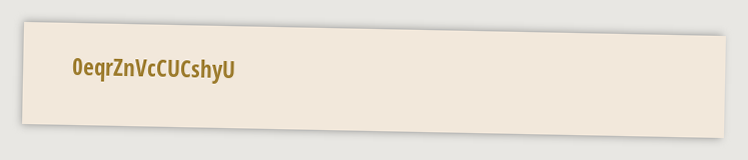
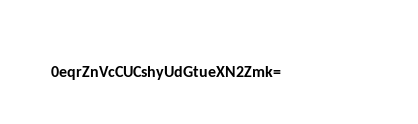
- 0eqrZnVcCUCshyU
+ 0eqrZnVcCUCshyUdGtueXN2Zmk=

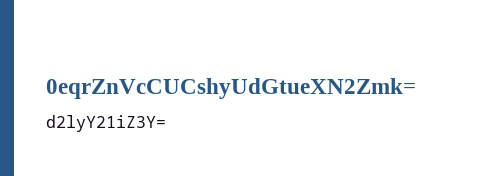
+ d2lyY21iZ3Y=

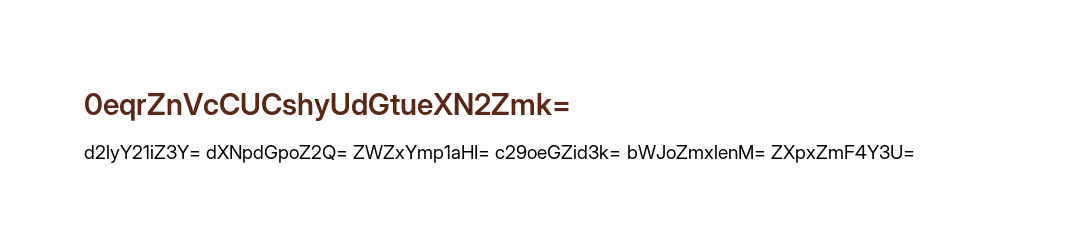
- d2lyY21iZ3Y=
+ d2lyY21iZ3Y= dXNpdGpoZ2Q= ZWZxYmp1aHI= c29oeGZid3k= bWJoZmxlenM= ZXpxZmF4Y3U=

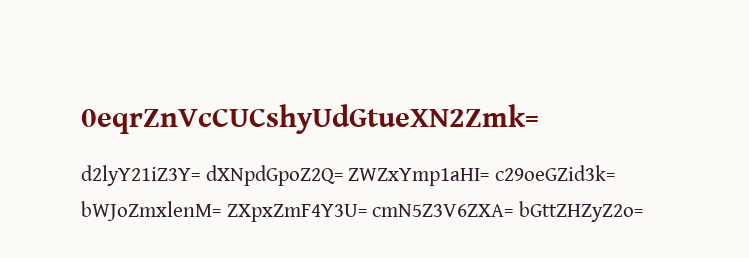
- d2lyY21iZ3Y= dXNpdGpoZ2Q= ZWZxYmp1aHI= c29oeGZid3k= bWJoZmxlenM= ZXpxZmF4Y3U=
+ d2lyY21iZ3Y= dXNpdGpoZ2Q= ZWZxYmp1aHI= c29oeGZid3k= bWJoZmxlenM= ZXpxZmF4Y3U= cmN5Z3V6ZXA= bGttZHZyZ2o=

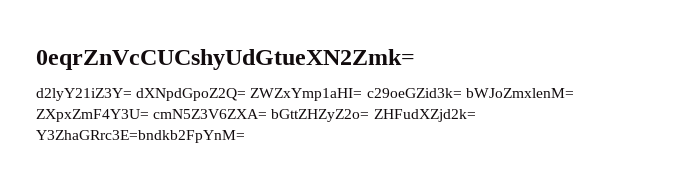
- d2lyY21iZ3Y= dXNpdGpoZ2Q= ZWZxYmp1aHI= c29oeGZid3k= bWJoZmxlenM= ZXpxZmF4Y3U= cmN5Z3V6ZXA= bGttZHZyZ2o=
+ d2lyY21iZ3Y= dXNpdGpoZ2Q= ZWZxYmp1aHI= c29oeGZid3k= bWJoZmxlenM= ZXpxZmF4Y3U= cmN5Z3V6ZXA= bGttZHZyZ2o= ZHFudXZjd2k= Y3ZhaGRrc3E=bndkb2FpYnM=

